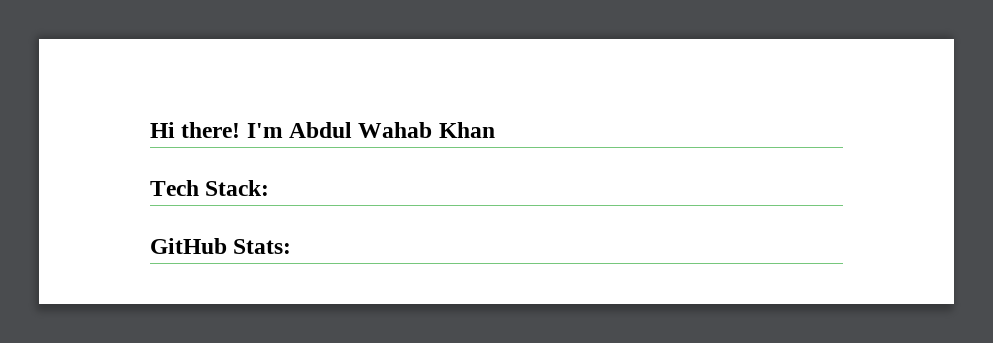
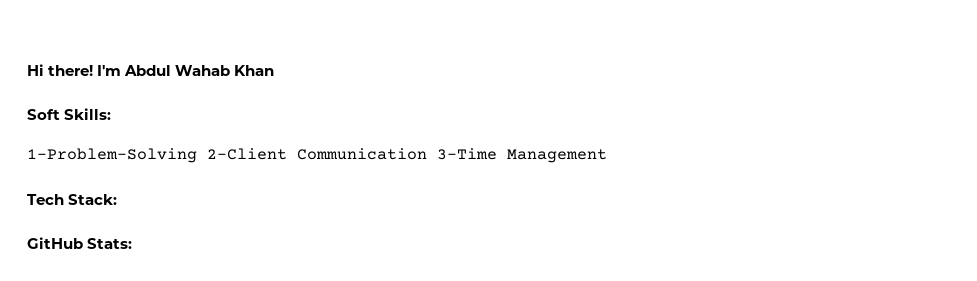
+ Soft Skills:
+ 1-Problem-Solving 2-Client Communication 3-Time Management

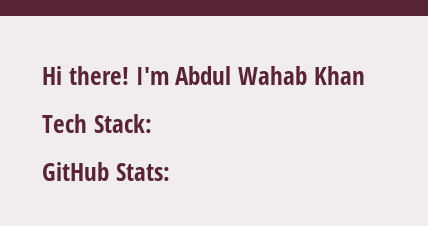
- Soft Skills:
- 1-Problem-Solving 2-Client Communication 3-Time Management

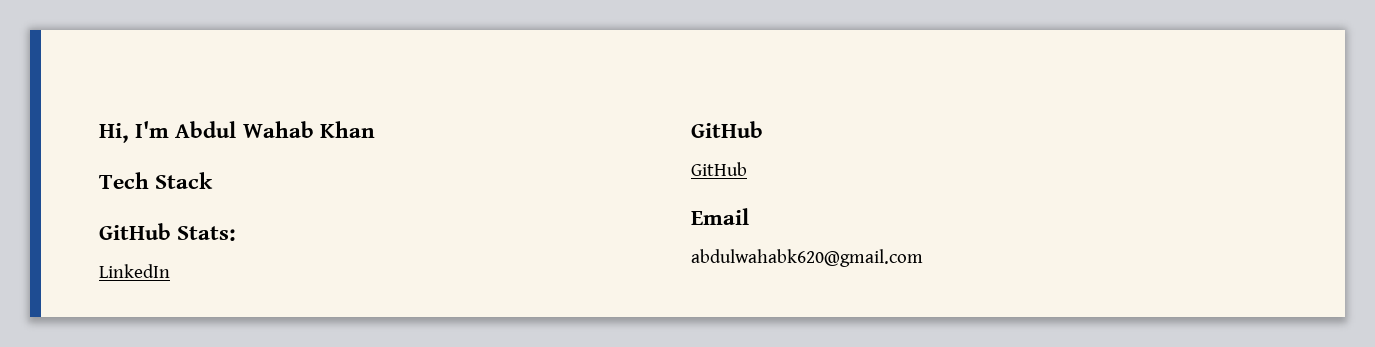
- Hi there! I'm Abdul Wahab Khan
+ Hi, I'm Abdul Wahab Khan
- Tech Stack:
+ Tech Stack
+ LinkedIn
+ GitHub
+ GitHub
+ Email
+ abdulwahabk620@gmail.com

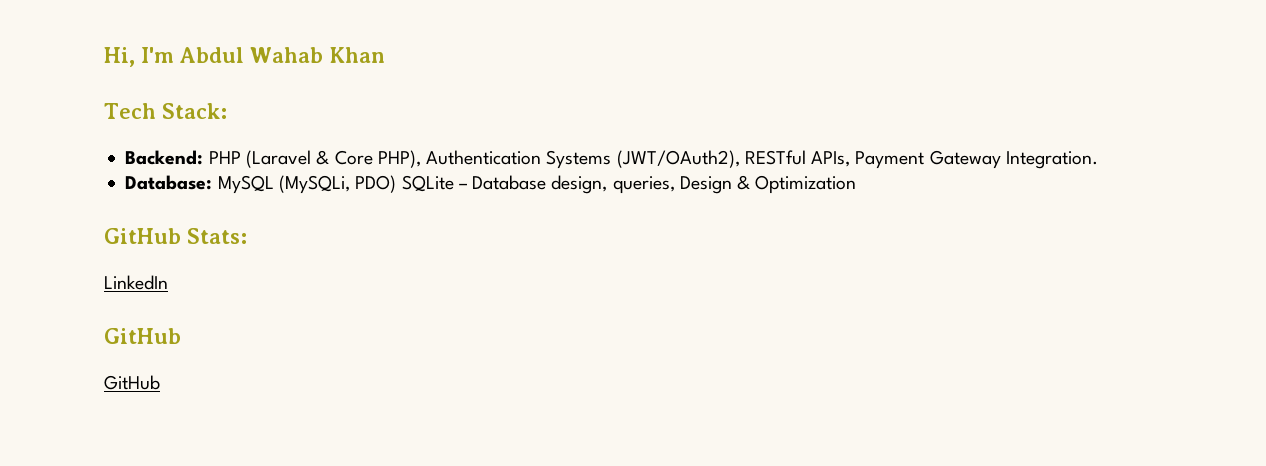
- Tech Stack
+ Tech Stack:
+ Backend: PHP (Laravel & Core PHP), Authentication Systems (JWT/OAuth2), RESTful APIs, Payment Gateway Integration.
+ Database: MySQL (MySQLi, PDO) SQLite – Database design, queries, Design & Optimization
- Email
- abdulwahabk620@gmail.com

